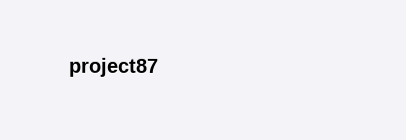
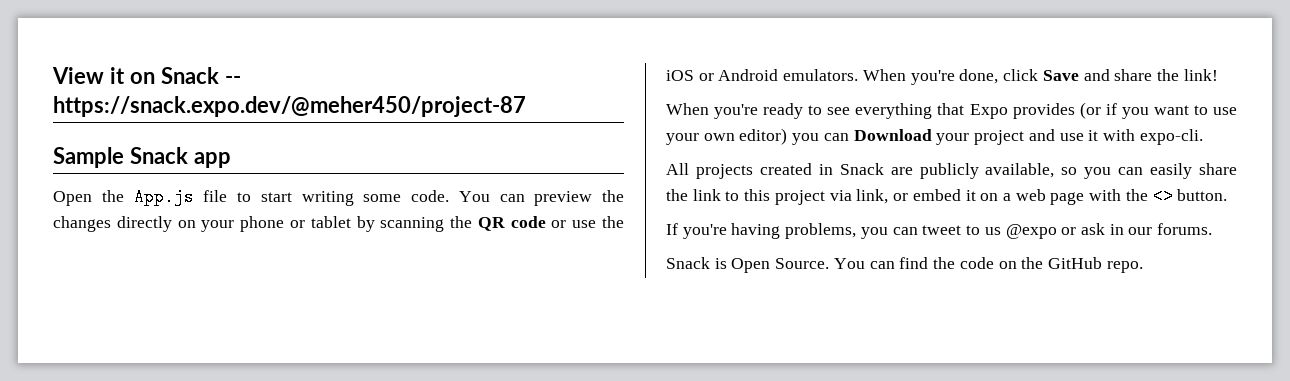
- project87
+ View it on Snack -- https://snack.expo.dev/@meher450/project-87
+ Sample Snack app
+ Open the App.js file to start writing some code. You can preview the changes directly on your phone or tablet by scanning the QR code or use the iOS or Android emulators. When you're done, click Save and share the link!
+ When you're ready to see everything that Expo provides (or if you want to use your own editor) you can Download your project and use it with expo-cli.
+ All projects created in Snack are publicly available, so you can easily share the link to this project via link, or embed it on a web page with the <> button.
+ If you're having problems, you can tweet to us @expo or ask in our forums.
+ Snack is Open Source. You can find the code on the GitHub repo.

